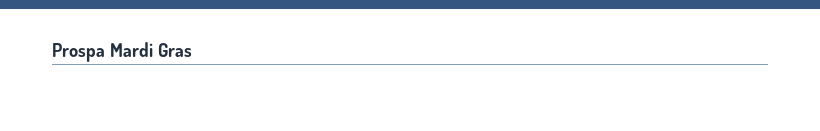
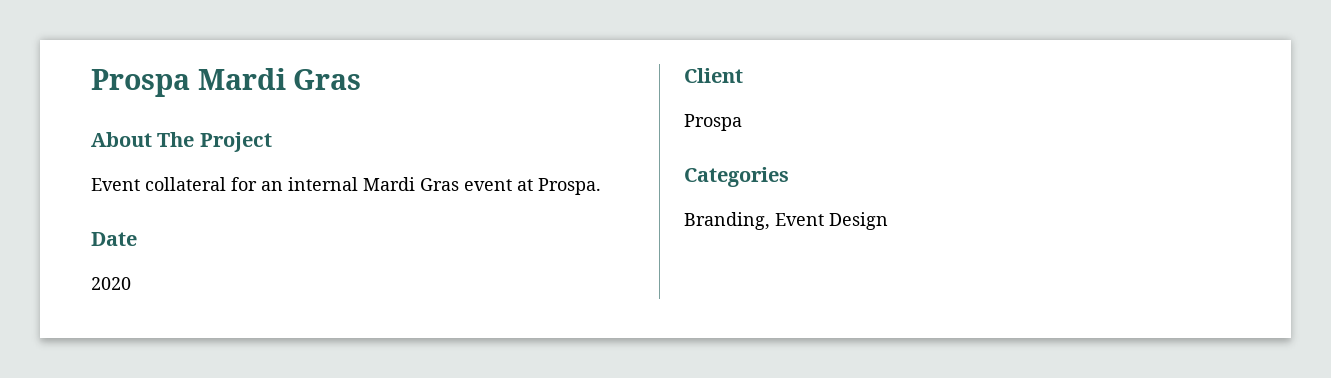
+ About The Project
+ Event collateral for an internal Mardi Gras event at Prospa.
+ Date
+ 2020
+ Client
+ Prospa
+ Categories
+ Branding, Event Design

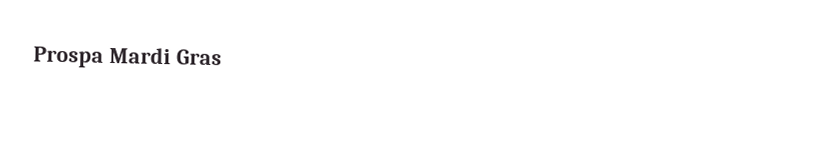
- About The Project
- Event collateral for an internal Mardi Gras event at Prospa.
- Date
- 2020
- Client
- Prospa
- Categories
- Branding, Event Design

